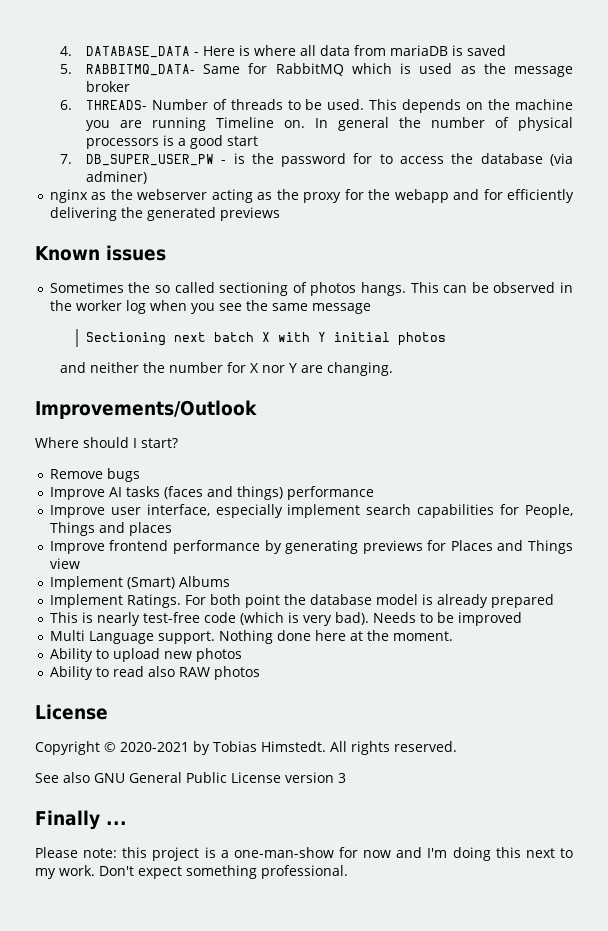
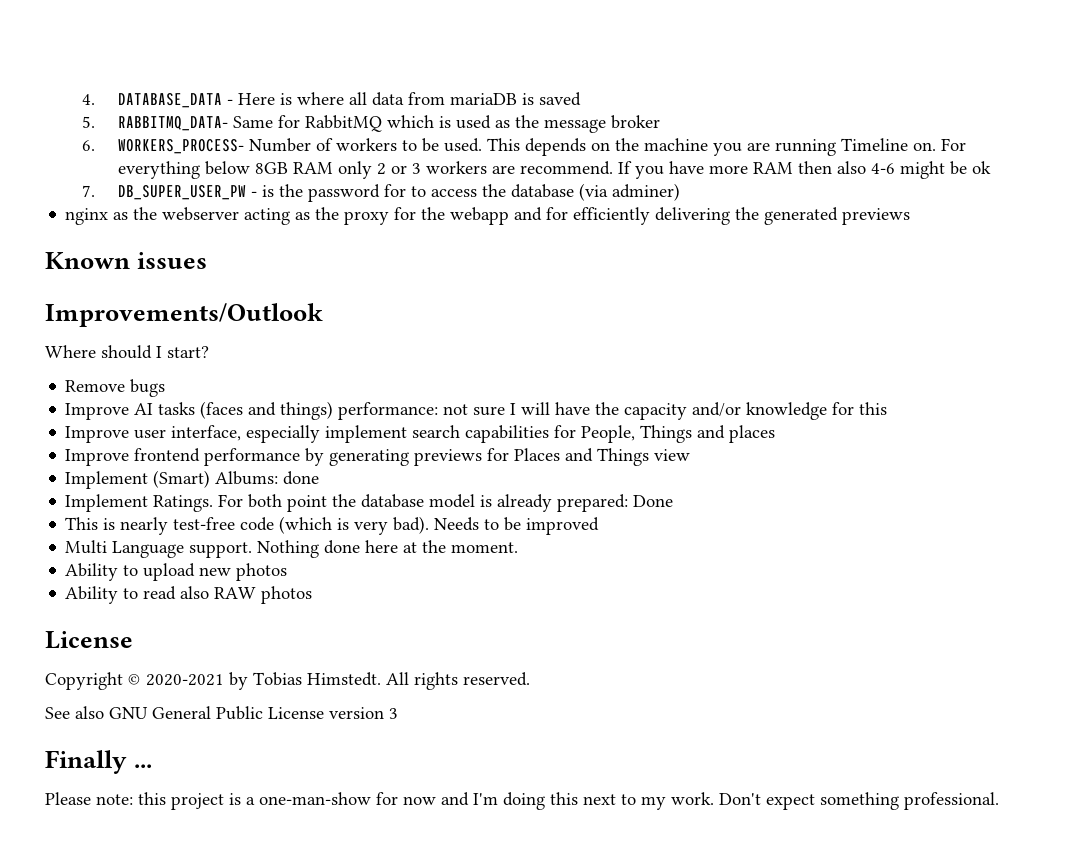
- 6. THREADS- Number of threads to be used.
+ 6. WORKERS_PROCESS- Number of workers to be used.
- In general the number of physical processors is a good start
+ For everything below 8GB RAM only 2 or 3 workers are recommend. If you have more RAM then also 4-6 might be ok
- Sometimes the so called sectioning of photos hangs. This can be observed in the worker log when you see the same message
- Sectioning next batch X with Y initial photos
- and neither the number for X nor Y are changing.
- Improve AI tasks (faces and things) performance
+ Improve AI tasks (faces and things) performance: not sure I will have the capacity and/or knowledge for this
- Implement (Smart) Albums
+ Implement (Smart) Albums: done
- For both point the database model is already prepared
+ For both point the database model is already prepared: Done

